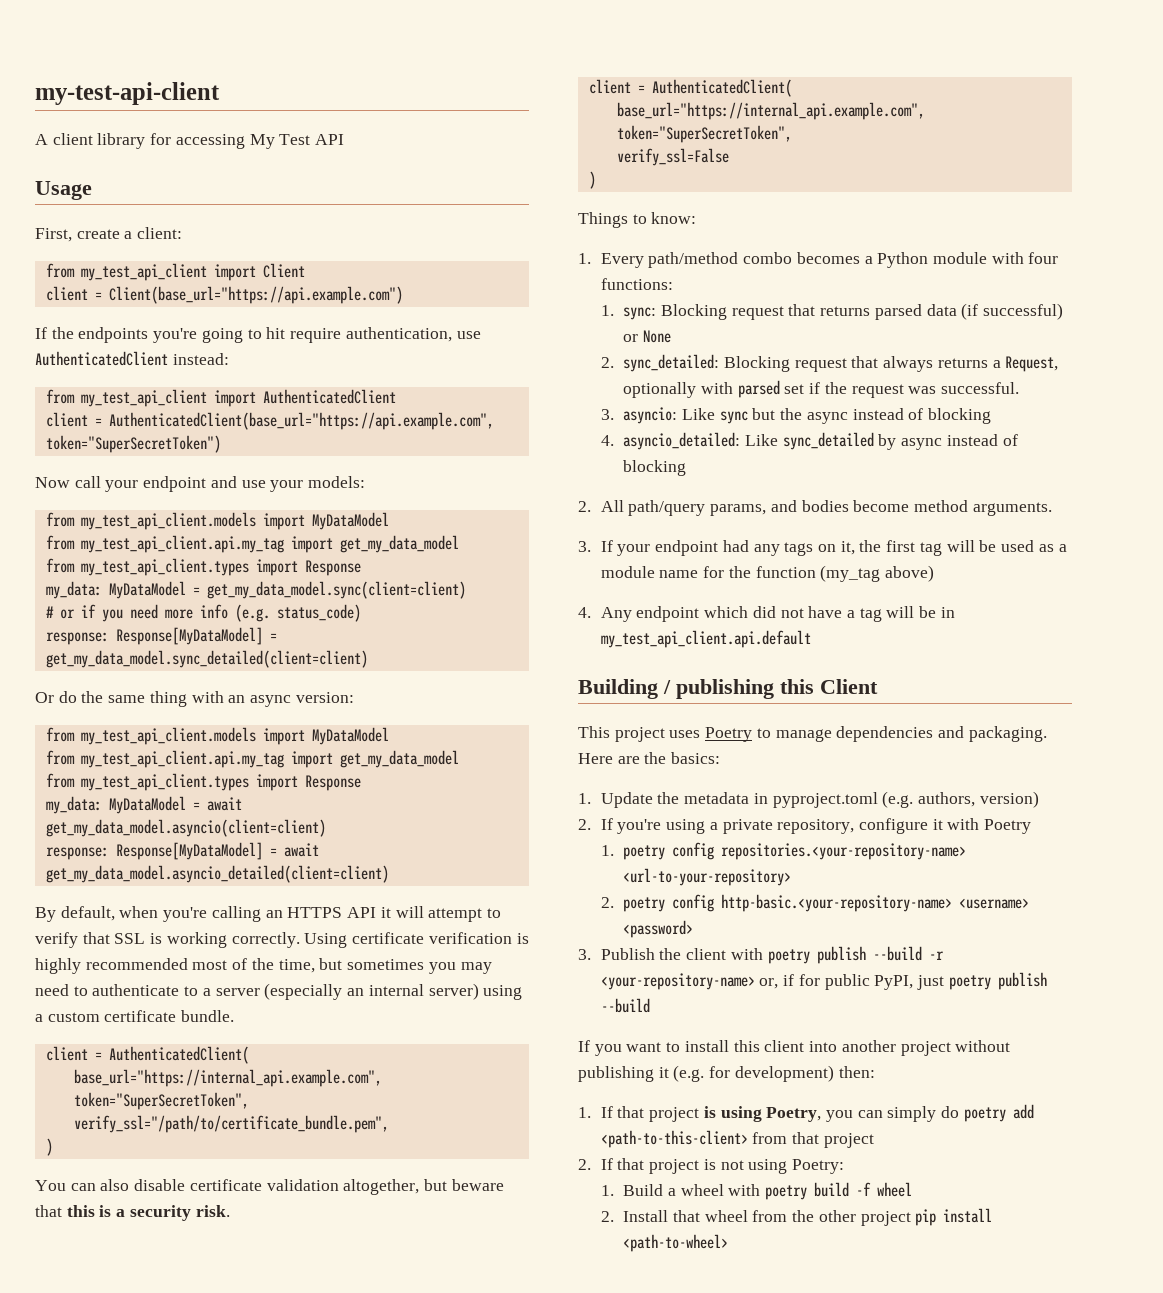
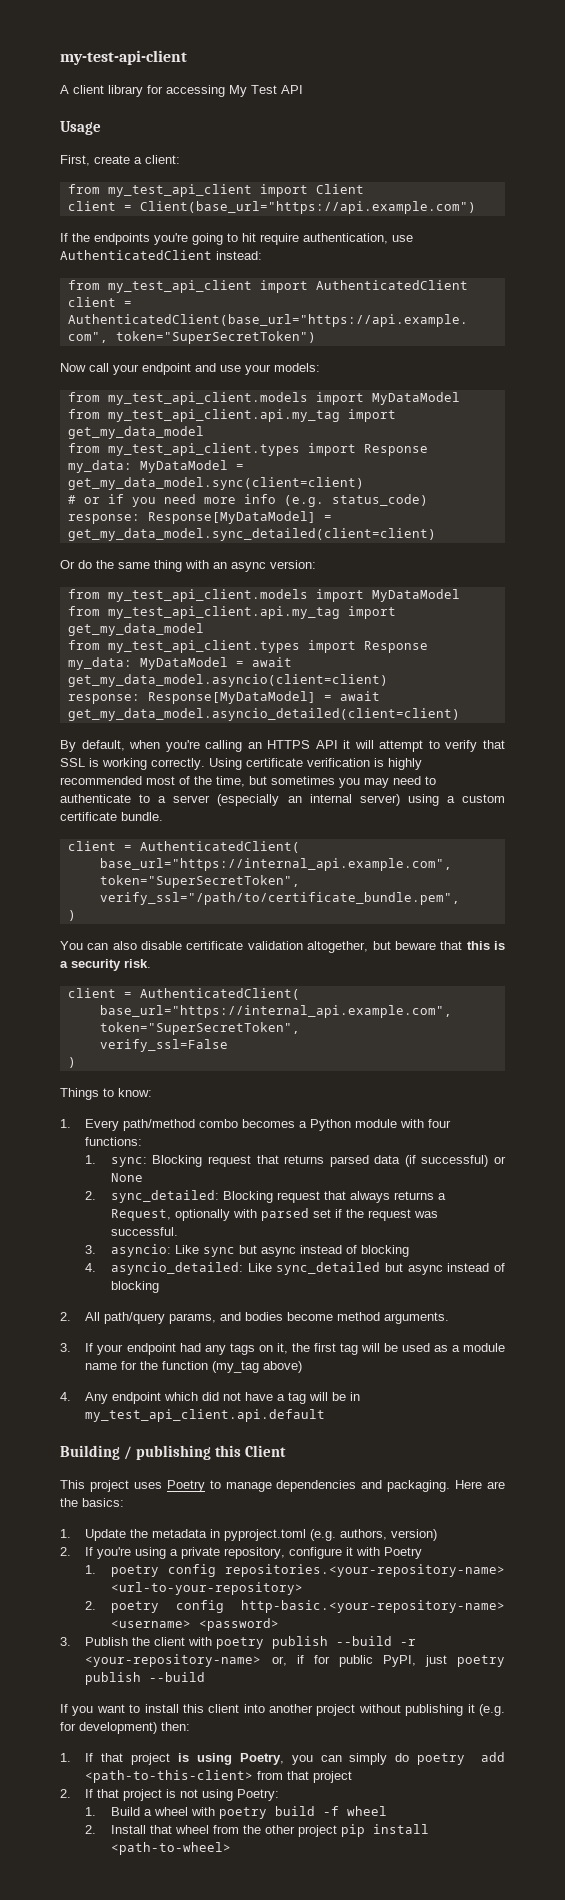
- 3. asyncio: Like sync but the async instead of blocking
+ 3. asyncio: Like sync but async instead of blocking
- 4. asyncio_detailed: Like sync_detailed by async instead of blocking
+ 4. asyncio_detailed: Like sync_detailed but async instead of blocking

